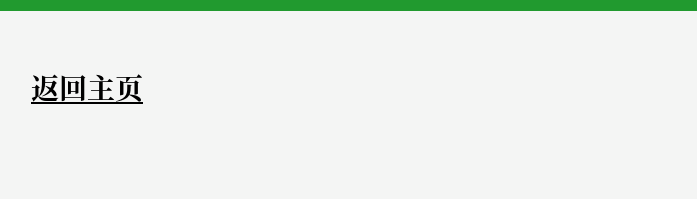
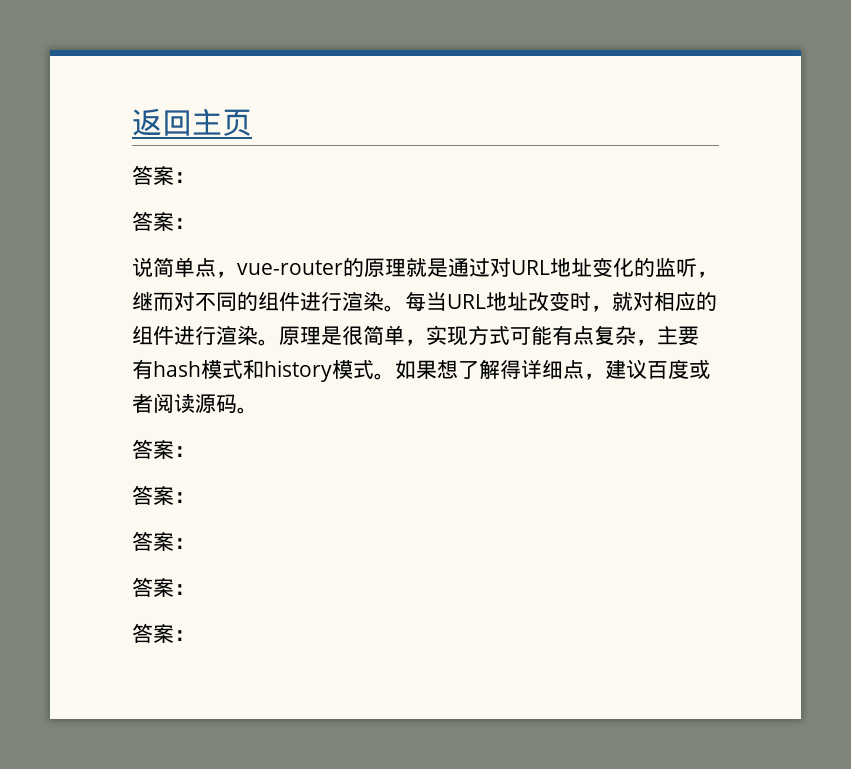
  返回主页
+ 答案：
+ 答案：
+ 说简单点，vue-router的原理就是通过对URL地址变化的监听，继而对不同的组件进行渲染。每当URL地址改变时，就对相应的组件进行渲染。原理是很简单，实现方式可能有点复杂，主要有hash模式和history模式。如果想了解得详细点，建议百度或者阅读源码。
+ 答案：
+ 答案：
+ 答案：
+ 答案：
+ 答案：

